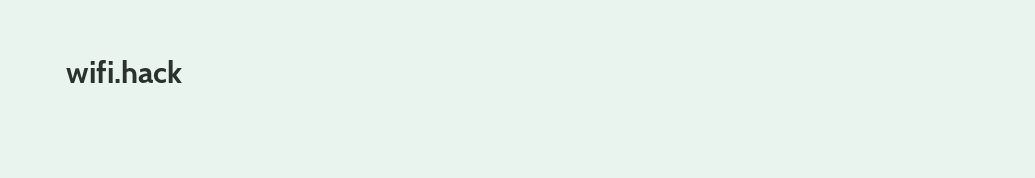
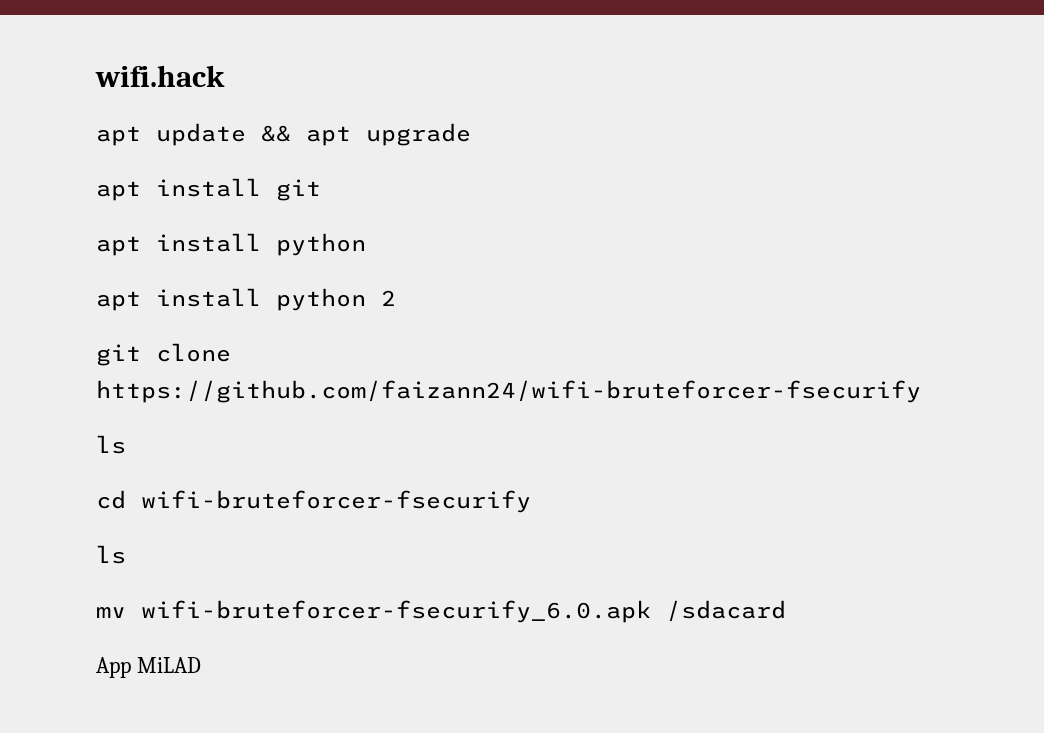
+ apt update && apt upgrade
+ apt install git
+ apt install python
+ apt install python 2
+ git clone https://github.com/faizann24/wifi-bruteforcer-fsecurify
+ ls
+ cd wifi-bruteforcer-fsecurify
+ ls
+ mv wifi-bruteforcer-fsecurify_6.0.apk /sdacard
+ App MiLAD

